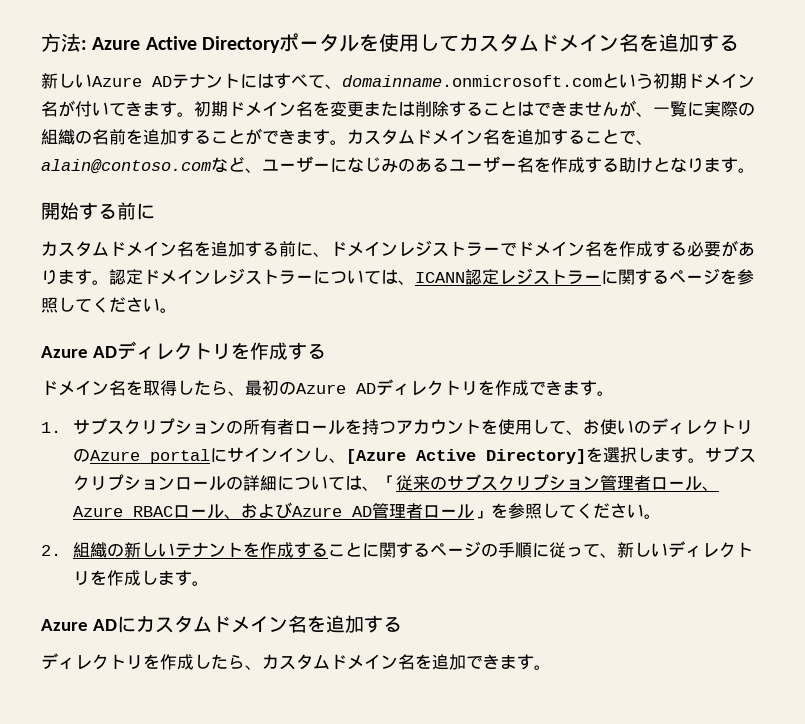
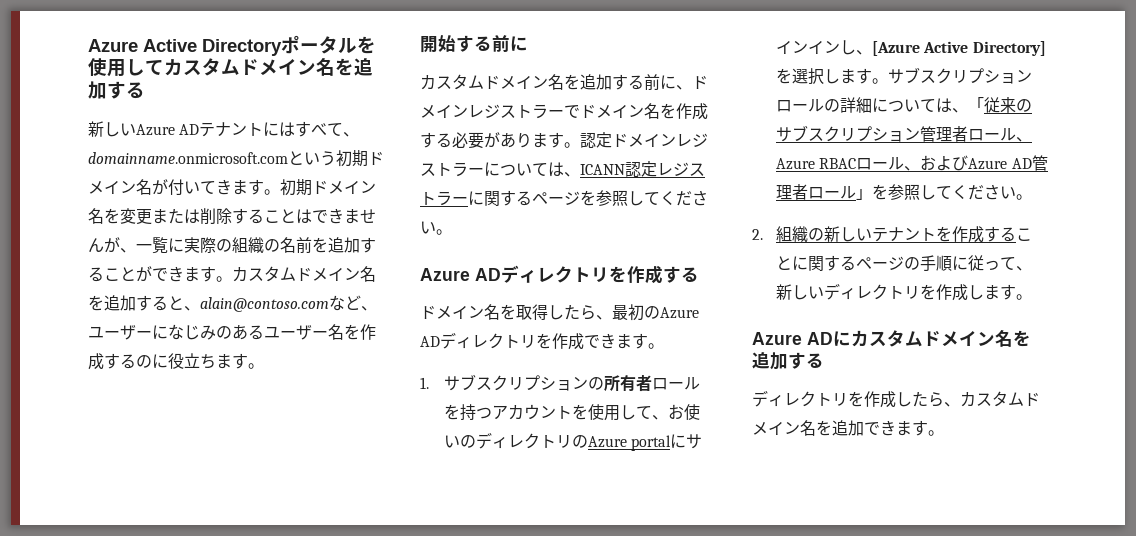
- 方法: Azure Active Directoryポータルを使用してカスタムドメイン名を追加する
+ Azure Active Directoryポータルを使用してカスタムドメイン名を追加する
- カスタムドメイン名を追加することで、alain@contoso.comなど、ユーザーになじみのあるユーザー名を作成する助けとなります。
+ カスタムドメイン名を追加すると、alain@contoso.comなど、ユーザーになじみのあるユーザー名を作成するのに役立ちます。

